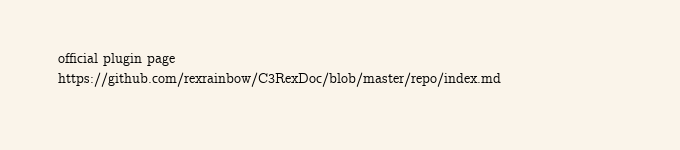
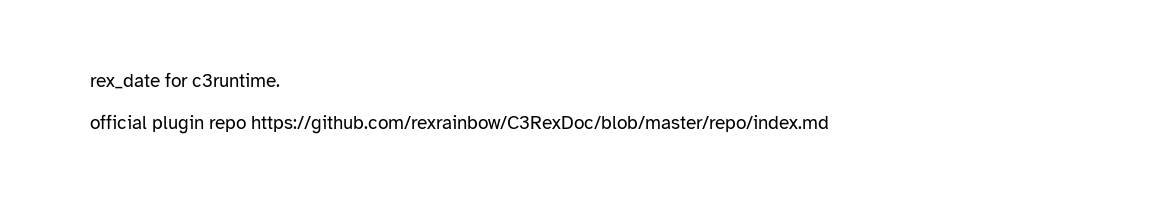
+ rex_date for c3runtime.
- official plugin page https://github.com/rexrainbow/C3RexDoc/blob/master/repo/index.md
+ official plugin repo https://github.com/rexrainbow/C3RexDoc/blob/master/repo/index.md

